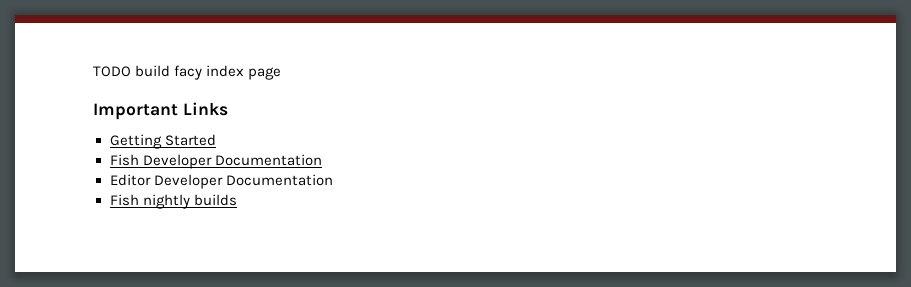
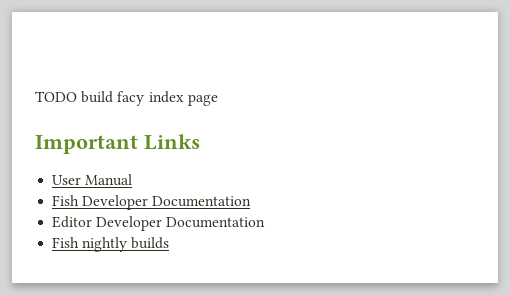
- Getting Started
+ User Manual

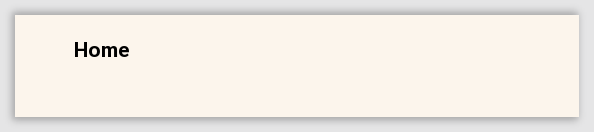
- TODO build facy index page
- Important Links
- User Manual
- Fish Developer Documentation
- Editor Developer Documentation
- Fish nightly builds
+ Home

